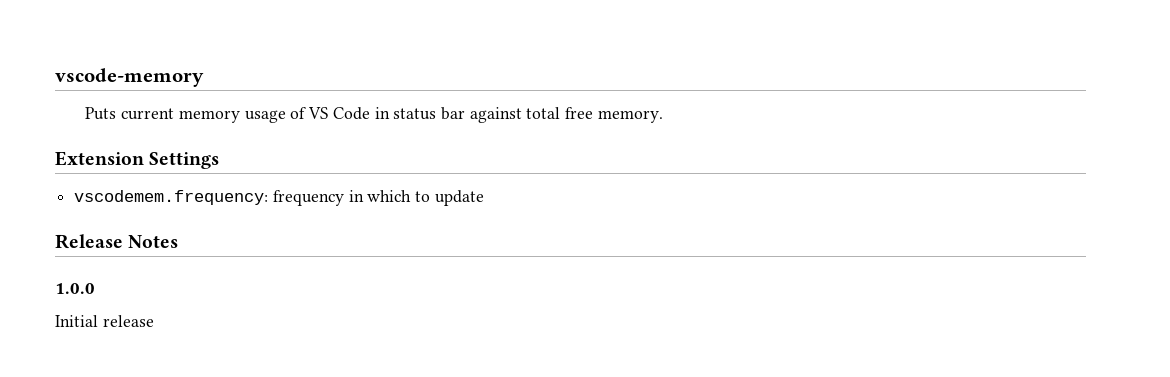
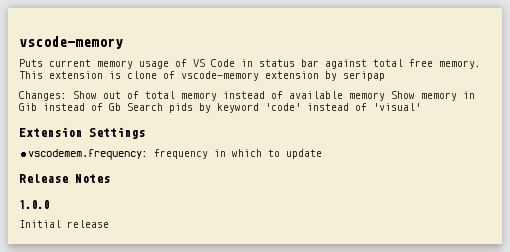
+ This extension is clone of vscode-memory extension by seripap
+ Changes: Show out of total memory instead of available memory Show memory in Gib instead of Gb Search pids by keyword 'code' instead of 'visual'

